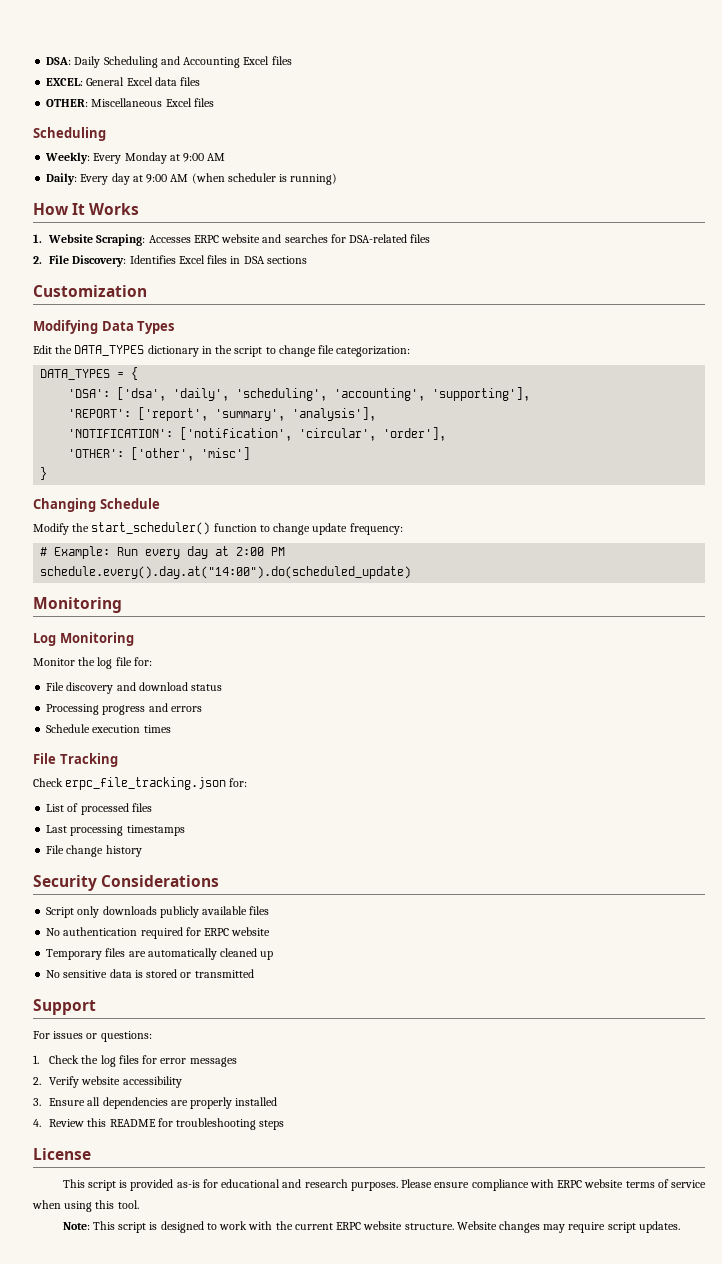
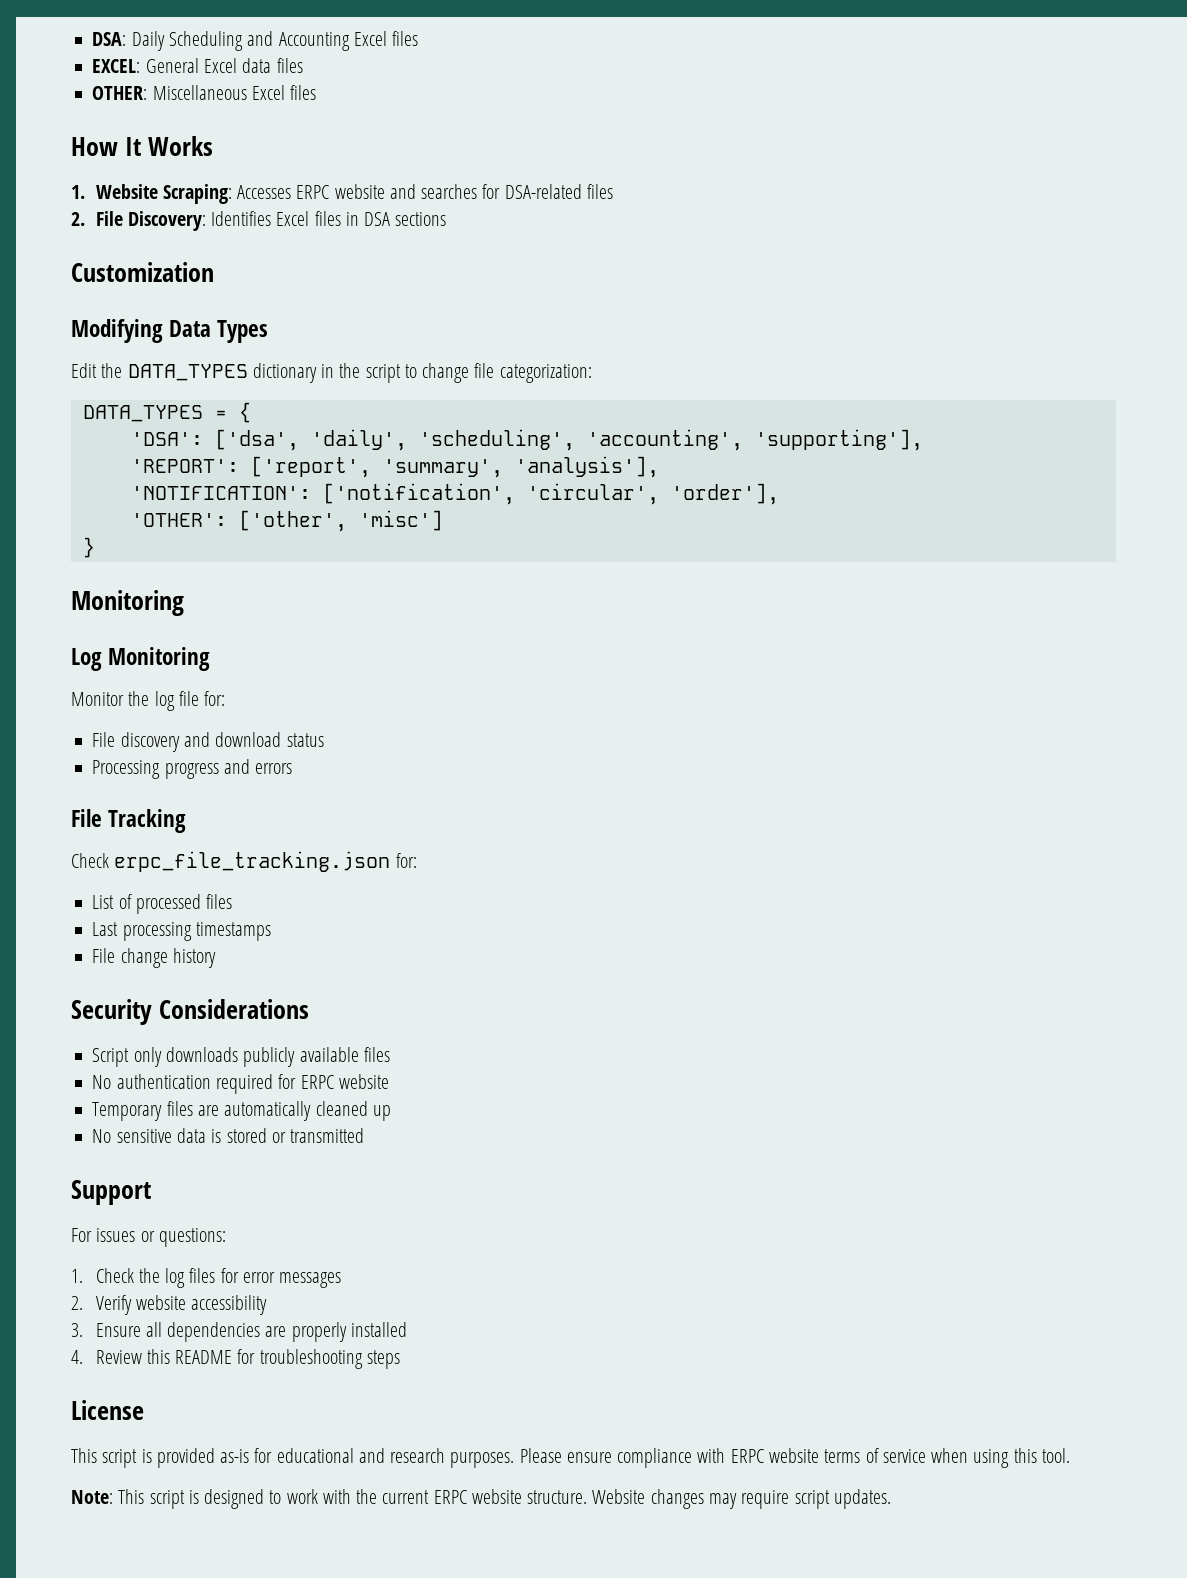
  OTHER: Miscellaneous Excel files
- Scheduling
- Weekly: Every Monday at 9:00 AM
- Daily: Every day at 9:00 AM (when scheduler is running)
- Changing Schedule
- Modify the start_scheduler() function to change update frequency:
- # Example: Run every day at 2:00 PM
- schedule.every().day.at("14:00").do(scheduled_update)
- Schedule execution times

